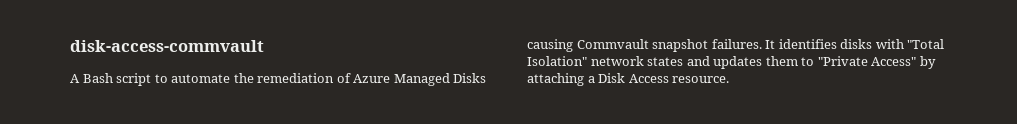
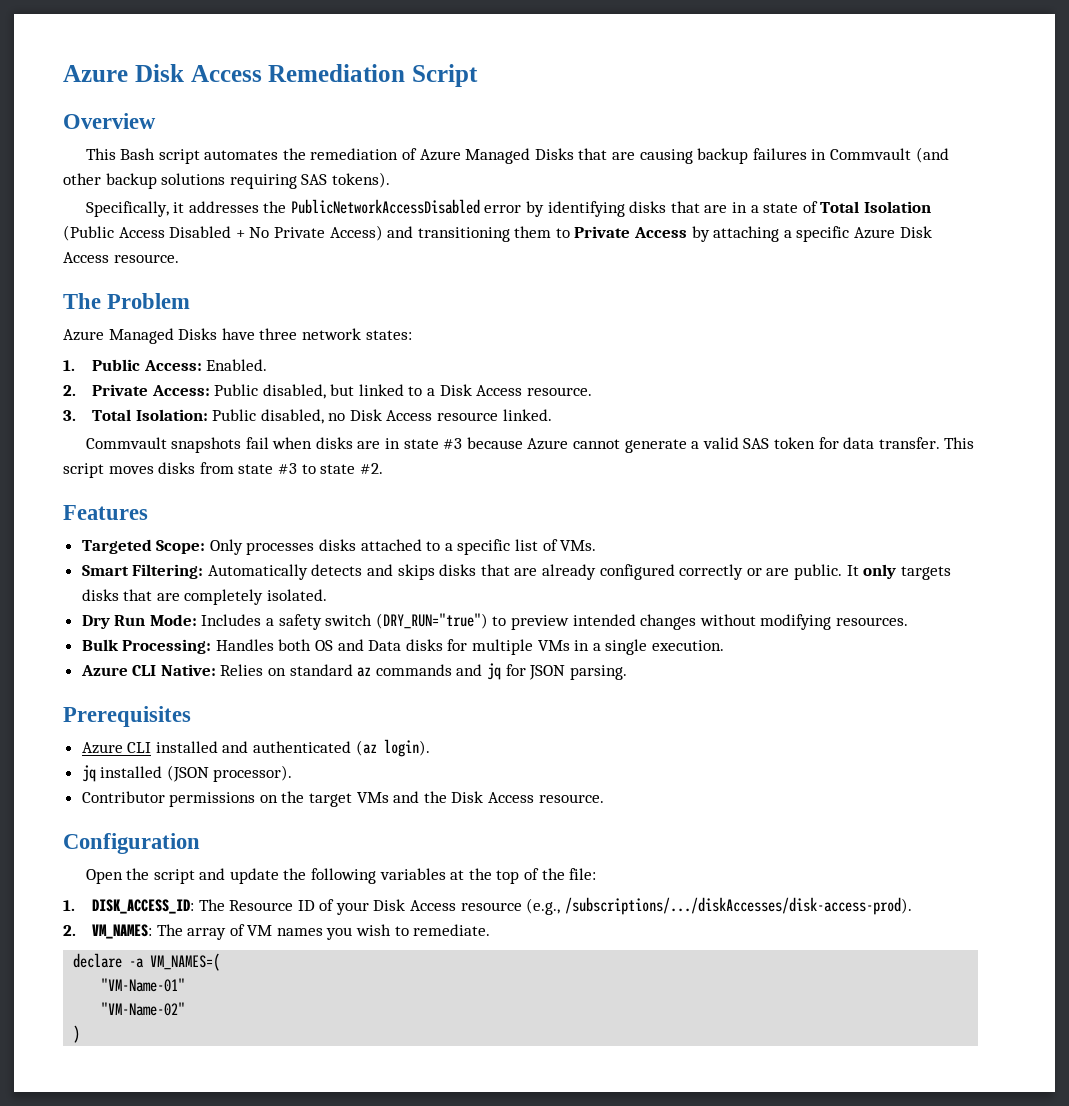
- disk-access-commvault
- A Bash script to automate the remediation of Azure Managed Disks causing Commvault snapshot failures. It identifies disks with "Total Isolation" network states and updates them to "Private Access" by attaching a Disk Access resource.
+ Azure Disk Access Remediation Script
+ Overview
+ This Bash script automates the remediation of Azure Managed Disks that are causing backup failures in Commvault (and other backup solutions requiring SAS tokens).
+ Specifically, it addresses the PublicNetworkAccessDisabled error by identifying disks that are in a state of Total Isolation (Public Access Disabled + No Private Access) and transitioning them to Private Access by attaching a specific Azure Disk Access resource.
+ The Problem
+ Azure Managed Disks have three network states:
+ 1. Public Access: Enabled.
+ 2. Private Access: Public disabled, but linked to a Disk Access resource.
+ 3. Total Isolation: Public disabled, no Disk Access resource linked.
+ Commvault snapshots fail when disks are in state #3 because Azure cannot generate a valid SAS token for data transfer. This script moves disks from state #3 to state #2.
+ Features
+ Targeted Scope: Only processes disks attached to a specific list of VMs.
+ Smart Filtering: Automatically detects and skips disks that are already configured correctly or are public. It only targets disks that are completely isolated.
+ Dry Run Mode: Includes a safety switch (DRY_RUN="true") to preview intended changes without modifying resources.
+ Bulk Processing: Handles both OS and Data disks for multiple VMs in a single execution.
+ Azure CLI Native: Relies on standard az commands and jq for JSON parsing.
+ Prerequisites
+ Azure CLI installed and authenticated (az login).
+ jq installed (JSON processor).
+ Contributor permissions on the target VMs and the Disk Access resource.
+ Configuration
+ Open the script and update the following variables at the top of the file:
+ 1. DISK_ACCESS_ID: The Resource ID of your Disk Access resource (e.g., /subscriptions/.../diskAccesses/disk-access-prod).
+ 2. VM_NAMES: The array of VM names you wish to remediate.
+ declare -a VM_NAMES=(
+ "VM-Name-01"
+ "VM-Name-02"
+ )

